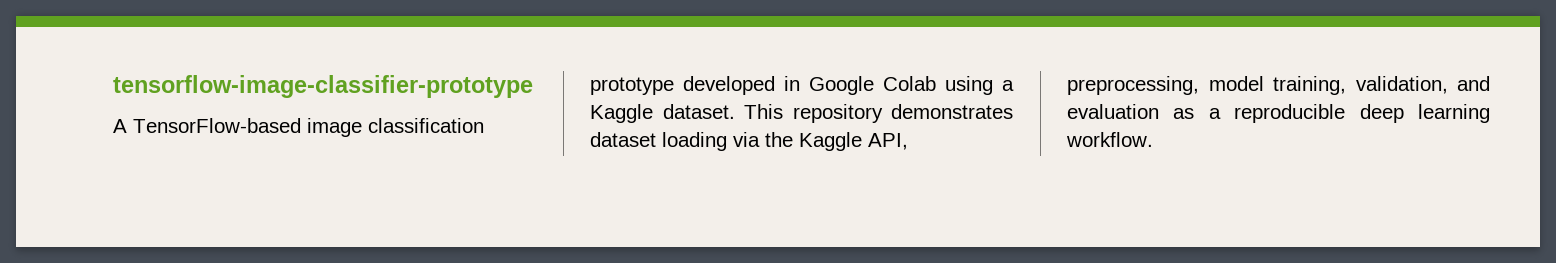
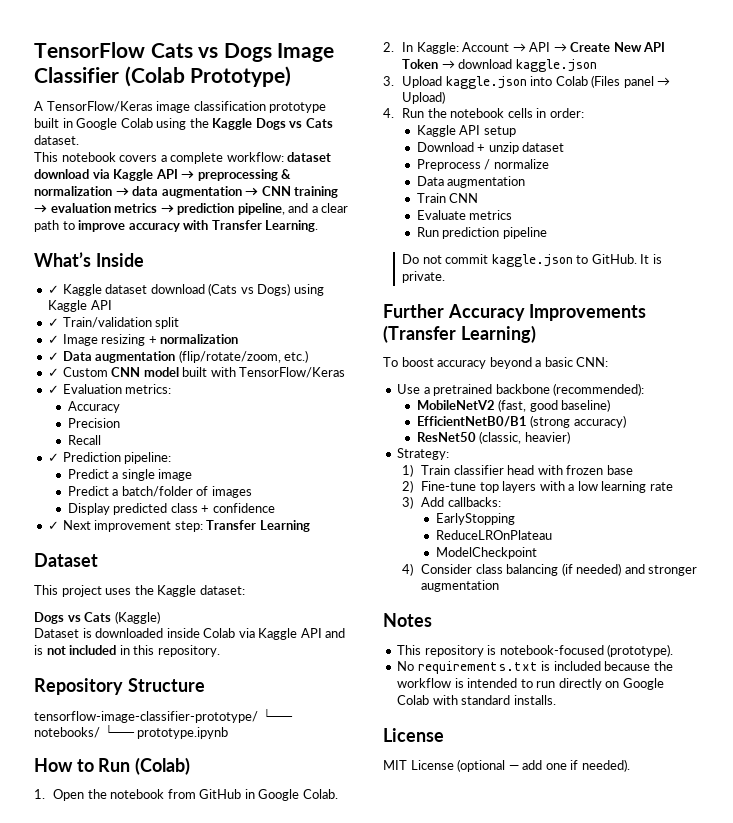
- tensorflow-image-classifier-prototype
+ TensorFlow Cats vs Dogs Image Classifier (Colab Prototype)
- A TensorFlow-based image classification prototype developed in Google Colab using a Kaggle dataset. This repository demonstrates dataset loading via the Kaggle API, preprocessing, model training, validation, and evaluation as a reproducible deep learning workflow.
+ A TensorFlow/Keras image classification prototype built in Google Colab using the Kaggle Dogs vs Cats dataset.
+ This notebook covers a complete workflow: dataset download via Kaggle API → preprocessing & normalization → data augmentation → CNN training → evaluation metrics → prediction pipeline, and a clear path to improve accuracy with Transfer Learning.
+ What’s Inside
+ ✓ Kaggle dataset download (Cats vs Dogs) using Kaggle API
+ ✓ Train/validation split
+ ✓ Image resizing + normalization
+ ✓ Data augmentation (flip/rotate/zoom, etc.)
+ ✓ Custom CNN model built with TensorFlow/Keras
+ ✓ Evaluation metrics:
+ Accuracy
+ Precision
+ Recall
+ ✓ Prediction pipeline:
+ Predict a single image
+ Predict a batch/folder of images
+ Display predicted class + confidence
+ ✓ Next improvement step: Transfer Learning
+ Dataset
+ This project uses the Kaggle dataset:
+ Dogs vs Cats (Kaggle)
+ Dataset is downloaded inside Colab via Kaggle API and is not included in this repository.
+ Repository Structure
+ tensorflow-image-classifier-prototype/ └── notebooks/ └── prototype.ipynb
+ How to Run (Colab)
+ 1. Open the notebook from GitHub in Google Colab.
+ 2. In Kaggle: Account → API → Create New API Token → download kaggle.json
+ 3. Upload kaggle.json into Colab (Files panel → Upload)
+ 4. Run the notebook cells in order:
+ Kaggle API setup
+ Download + unzip dataset
+ Preprocess / normalize
+ Data augmentation
+ Train CNN
+ Evaluate metrics
+ Run prediction pipeline
+ Do not commit kaggle.json to GitHub. It is private.
+ Further Accuracy Improvements (Transfer Learning)
+ To boost accuracy beyond a basic CNN:
+ Use a pretrained backbone (recommended):
+ MobileNetV2 (fast, good baseline)
+ EfficientNetB0/B1 (strong accuracy)
+ ResNet50 (classic, heavier)
+ Strategy:
+ 1) Train classifier head with frozen base
+ 2) Fine-tune top layers with a low learning rate
+ 3) Add callbacks:
+ EarlyStopping
+ ReduceLROnPlateau
+ ModelCheckpoint
+ 4) Consider class balancing (if needed) and stronger augmentation
+ Notes
+ This repository is notebook-focused (prototype).
+ No requirements.txt is included because the workflow is intended to run directly on Google Colab with standard installs.
+ License
+ MIT License (optional — add one if needed).

